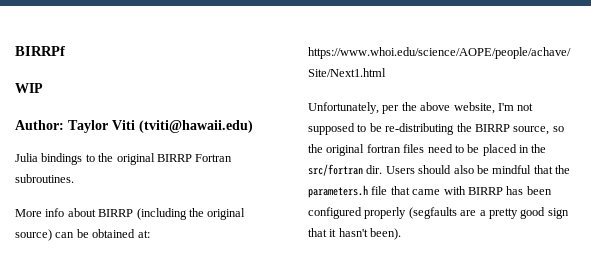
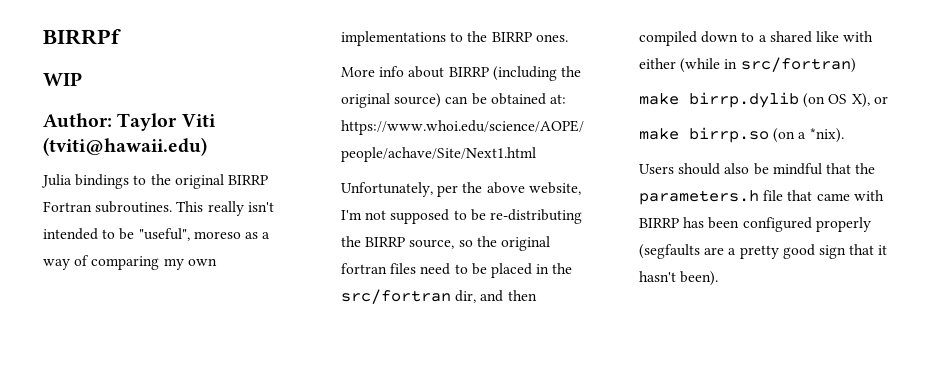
+ This really isn't intended to be "useful", moreso as a way of comparing my own implementations to the BIRRP ones.
- Unfortunately, per the above website, I'm not supposed to be re-distributing the BIRRP source, so the original fortran files need to be placed in the src/fortran dir. Users should also be mindful that the parameters.h file that came with BIRRP has been configured properly (segfaults are a pretty good sign that it hasn't been).
+ Unfortunately, per the above website, I'm not supposed to be re-distributing the BIRRP source, so the original fortran files need to be placed in the src/fortran dir, and then compiled down to a shared like with either (while in src/fortran)
+ make birrp.dylib (on OS X), or
+ make birrp.so (on a *nix).
+ Users should also be mindful that the parameters.h file that came with BIRRP has been configured properly (segfaults are a pretty good sign that it hasn't been).

